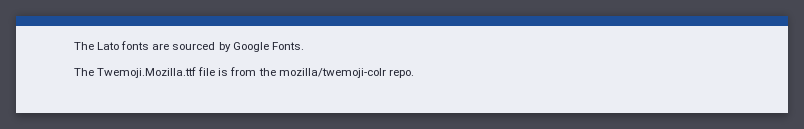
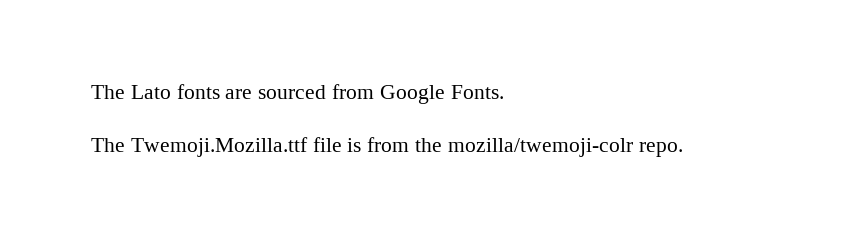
- The Lato fonts are sourced by Google Fonts.
+ The Lato fonts are sourced from Google Fonts.

